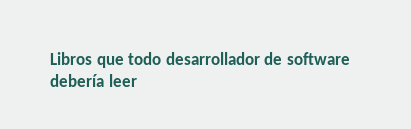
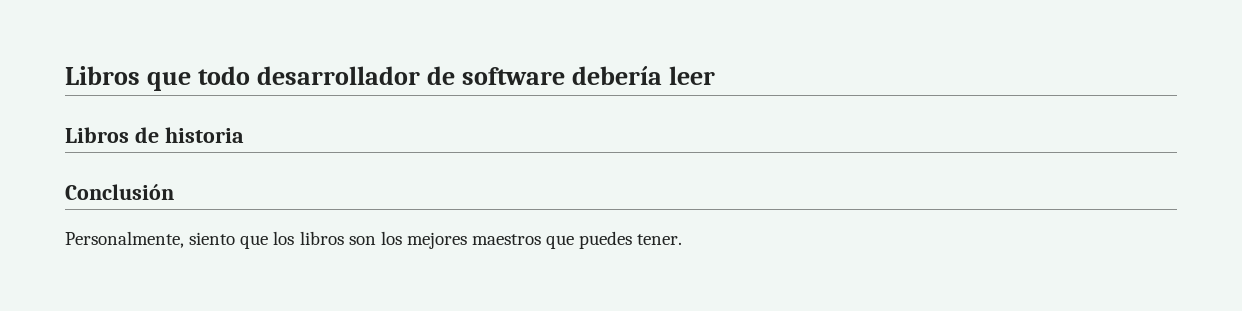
+ Libros de historia
+ Conclusión
+ Personalmente, siento que los libros son los mejores maestros que puedes tener.

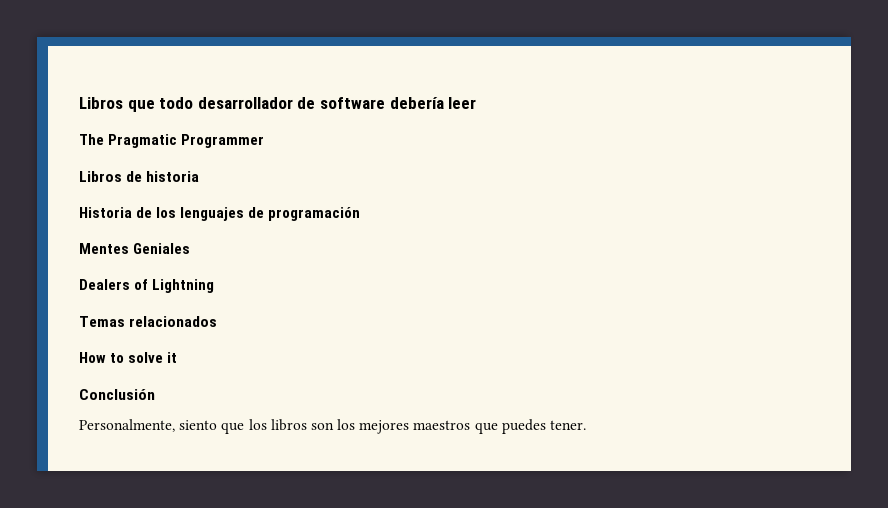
+ The Pragmatic Programmer
+ Historia de los lenguajes de programación
+ Mentes Geniales
+ Dealers of Lightning
+ Temas relacionados
+ How to solve it

